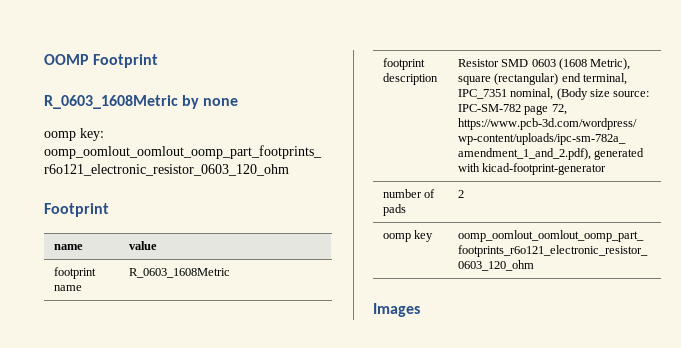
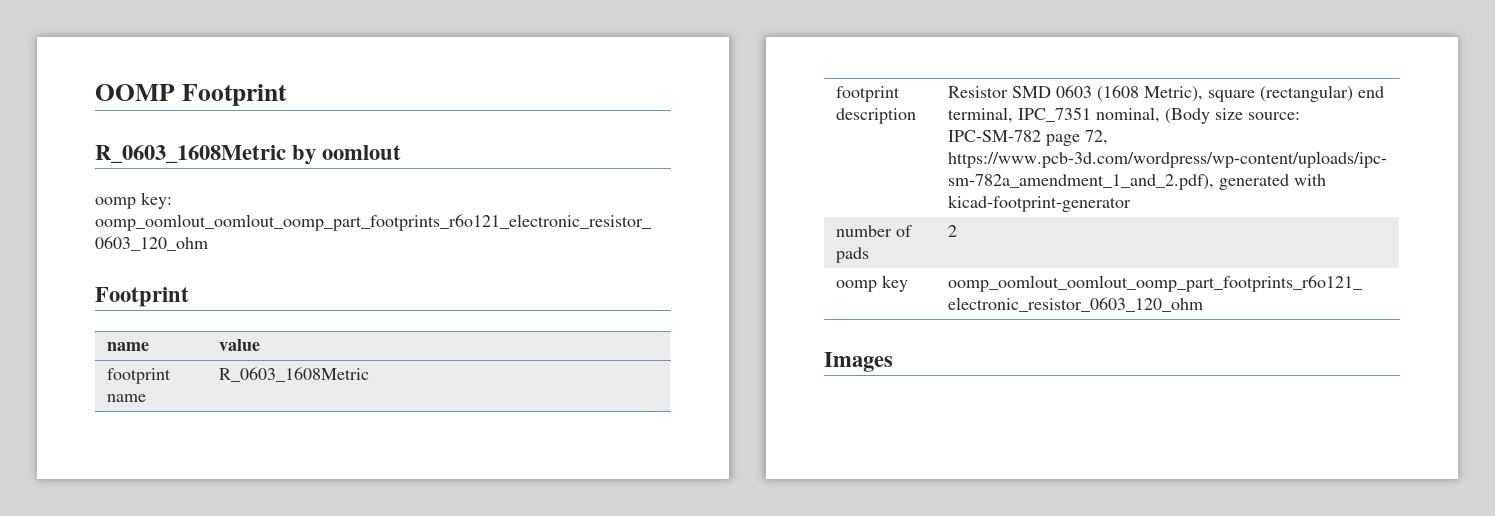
- R_0603_1608Metric by none
+ R_0603_1608Metric by oomlout

